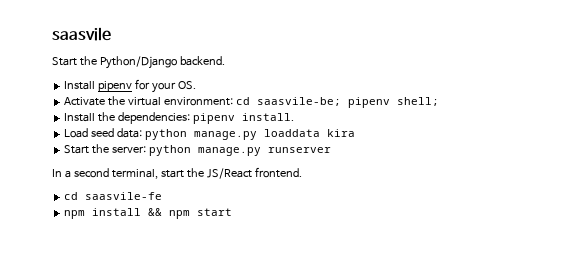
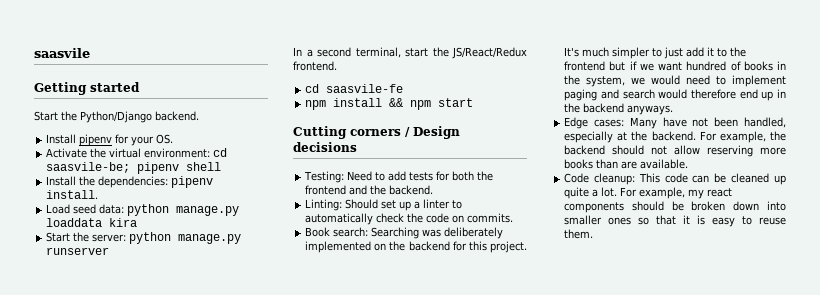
+ Getting started
- Activate the virtual environment: cd saasvile-be; pipenv shell;
+ Activate the virtual environment: cd saasvile-be; pipenv shell
- In a second terminal, start the JS/React frontend.
+ In a second terminal, start the JS/React/Redux frontend.
+ Cutting corners / Design decisions
+ Testing: Need to add tests for both the frontend and the backend.
+ Linting: Should set up a linter to automatically check the code on commits.
+ Book search: Searching was deliberately implemented on the backend for this project. It's much simpler to just add it to the frontend but if we want hundred of books in the system, we would need to implement paging and search would therefore end up in the backend anyways.
+ Edge cases: Many have not been handled, especially at the backend. For example, the backend should not allow reserving more books than are available.
+ Code cleanup: This code can be cleaned up quite a lot. For example, my react components should be broken down into smaller ones so that it is easy to reuse them.

